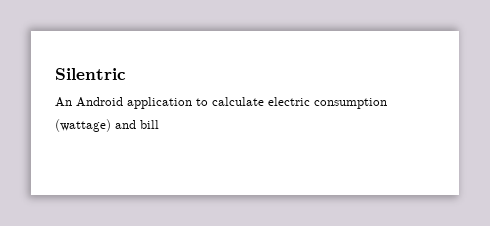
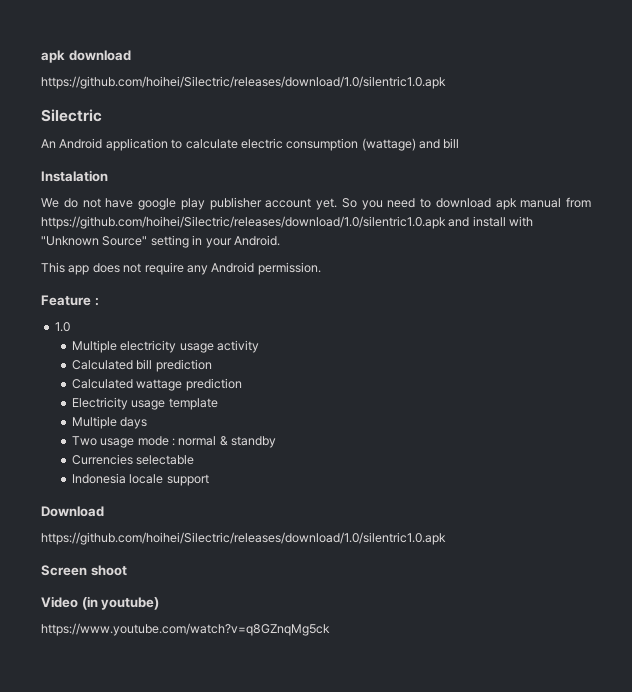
- Silentric
+ apk download
+ https://github.com/hoihei/Silectric/releases/download/1.0/silentric1.0.apk
+ Silectric
+ Instalation
+ We do not have google play publisher account yet. So you need to download apk manual from https://github.com/hoihei/Silectric/releases/download/1.0/silentric1.0.apk and install with "Unknown Source" setting in your Android.
+ This app does not require any Android permission.
+ Feature :
+ 1.0
+ Multiple electricity usage activity
+ Calculated bill prediction
+ Calculated wattage prediction
+ Electricity usage template
+ Multiple days
+ Two usage mode : normal & standby
+ Currencies selectable
+ Indonesia locale support
+ Download
+ https://github.com/hoihei/Silectric/releases/download/1.0/silentric1.0.apk
+ Screen shoot
+ Video (in youtube)
+ https://www.youtube.com/watch?v=q8GZnqMg5ck

